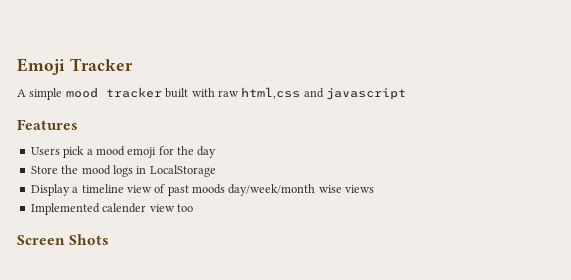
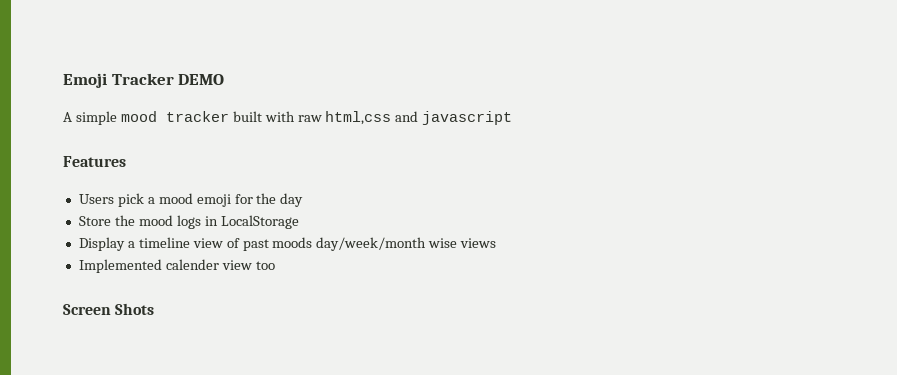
- Emoji Tracker
+ Emoji Tracker DEMO

